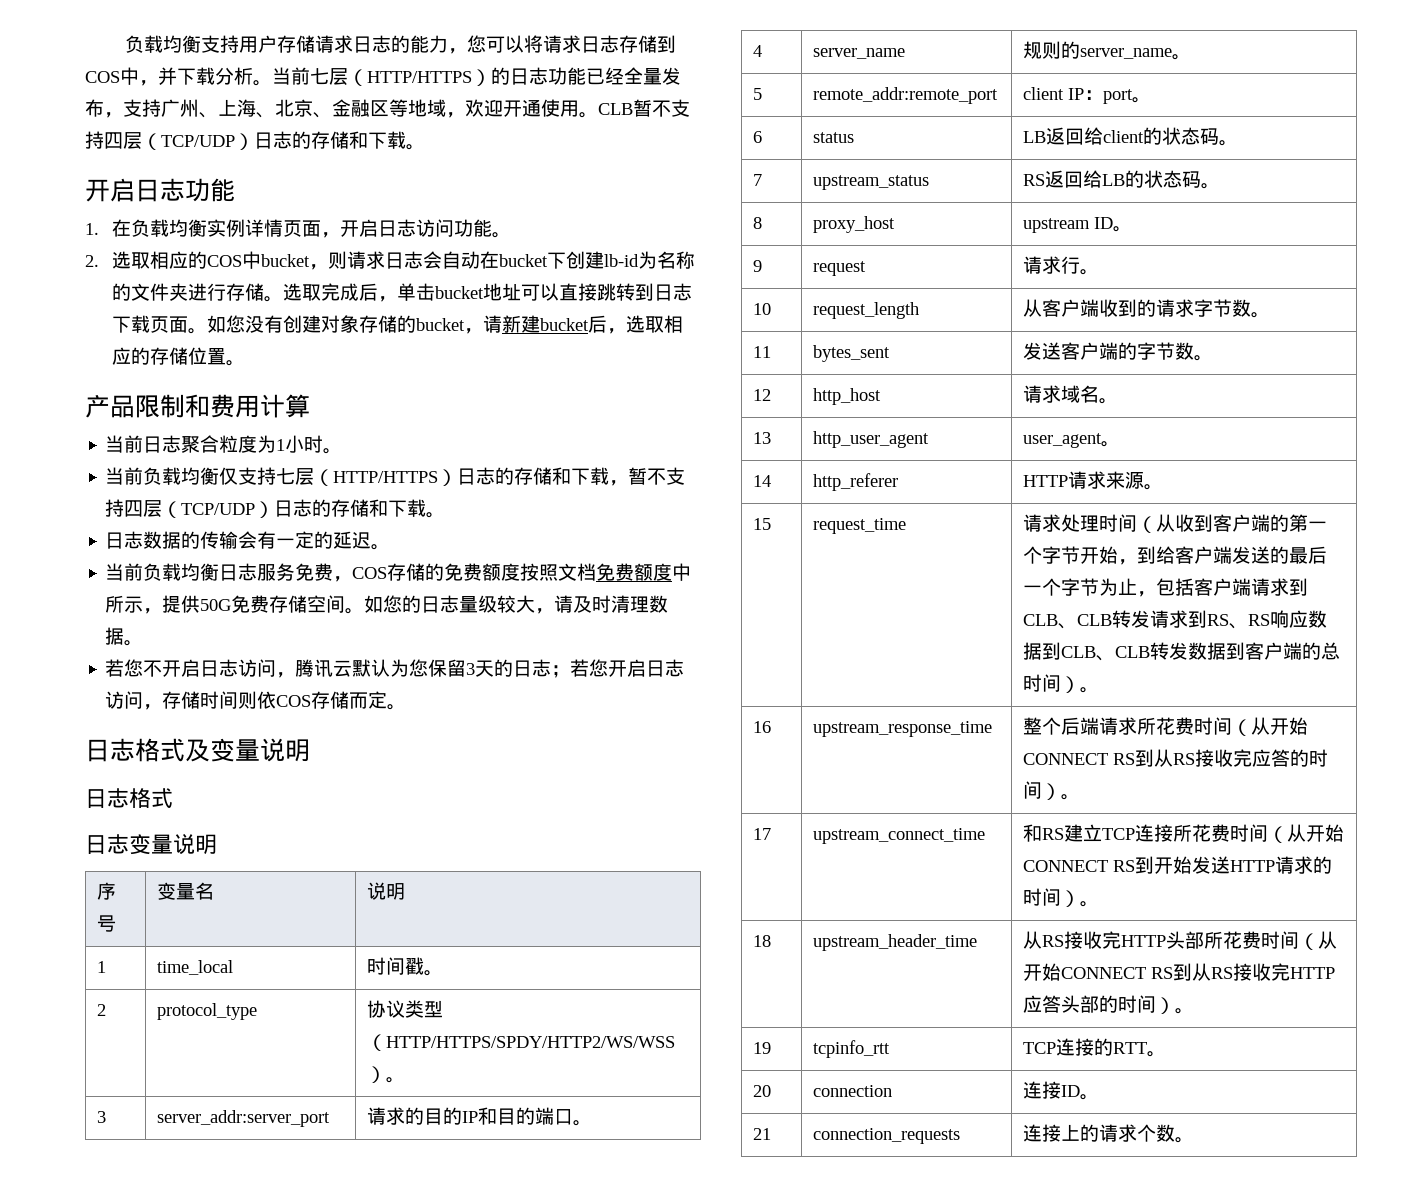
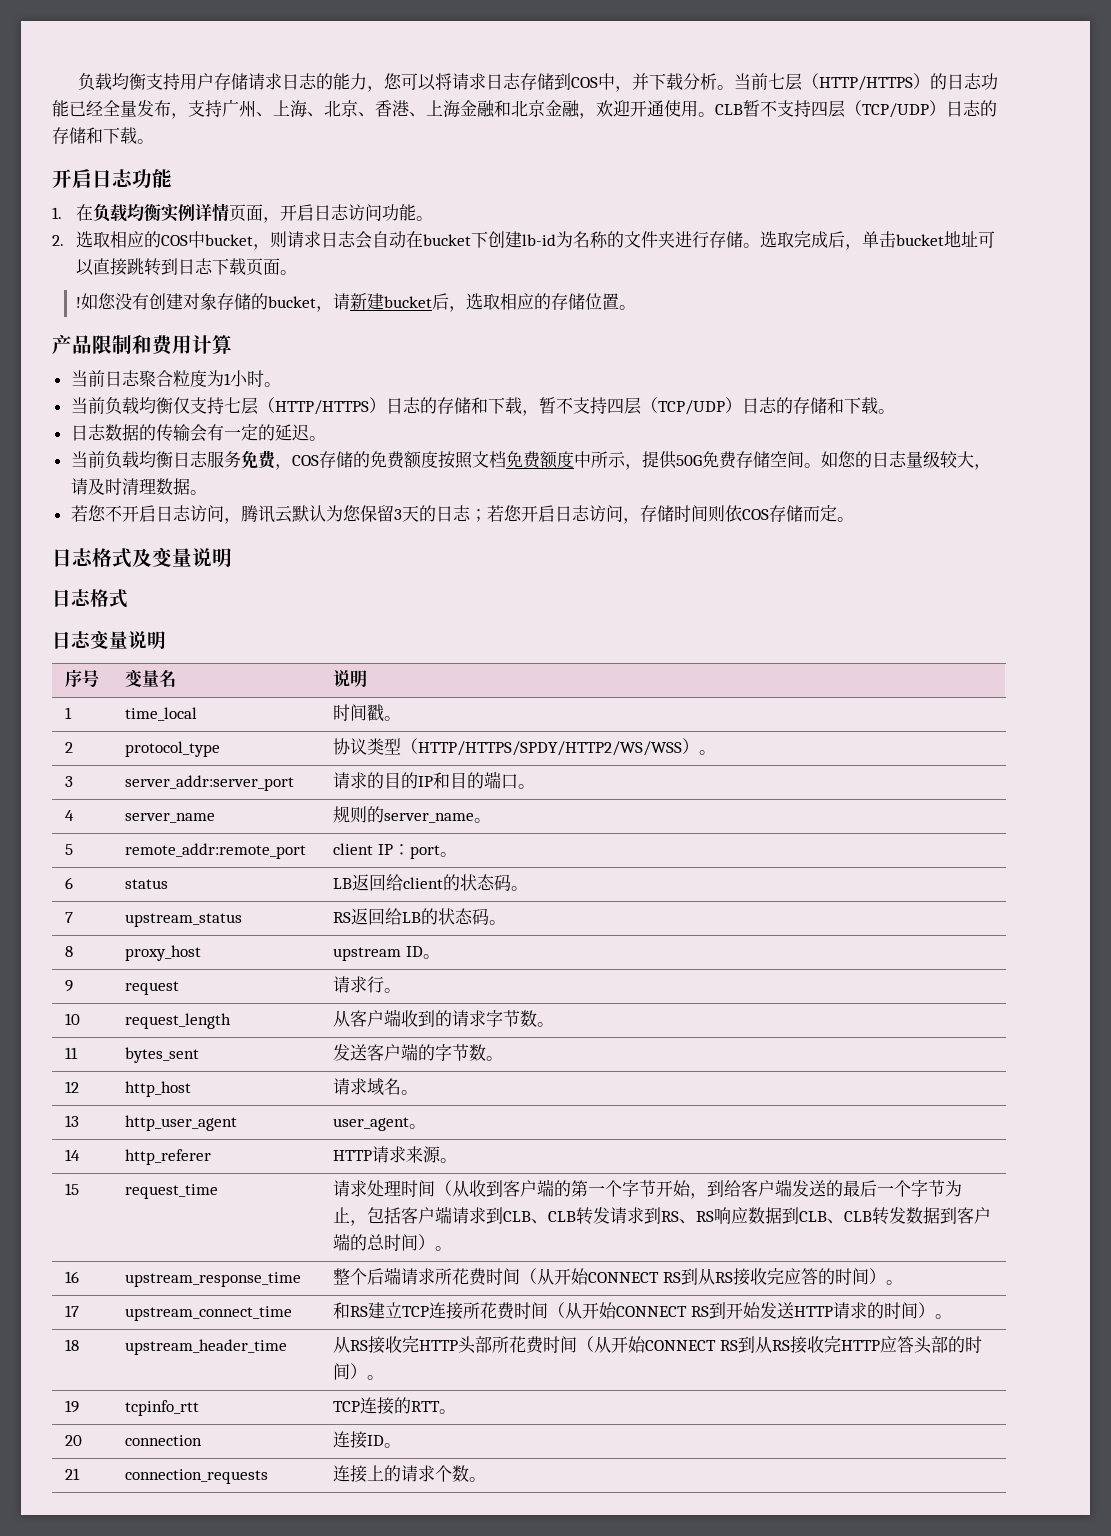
- 当前七层（HTTP/HTTPS）的日志功能已经全量发布，支持广州、上海、北京、金融区等地域，欢迎开通使用。
+ 当前七层（HTTP/HTTPS）的日志功能已经全量发布，支持广州、上海、北京、香港、上海金融和北京金融，欢迎开通使用。
- 选取完成后，单击bucket地址可以直接跳转到日志下载页面。如您没有创建对象存储的bucket，请新建bucket后，选取相应的存储位置。
+ 选取完成后，单击bucket地址可以直接跳转到日志下载页面。
+ !如您没有创建对象存储的bucket，请新建bucket后，选取相应的存储位置。

